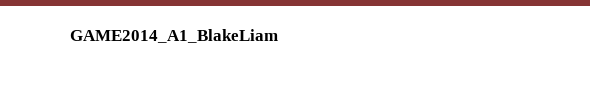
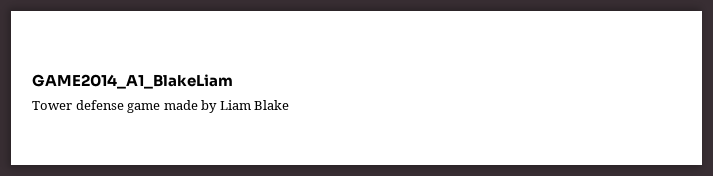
+ Tower defense game made by Liam Blake

